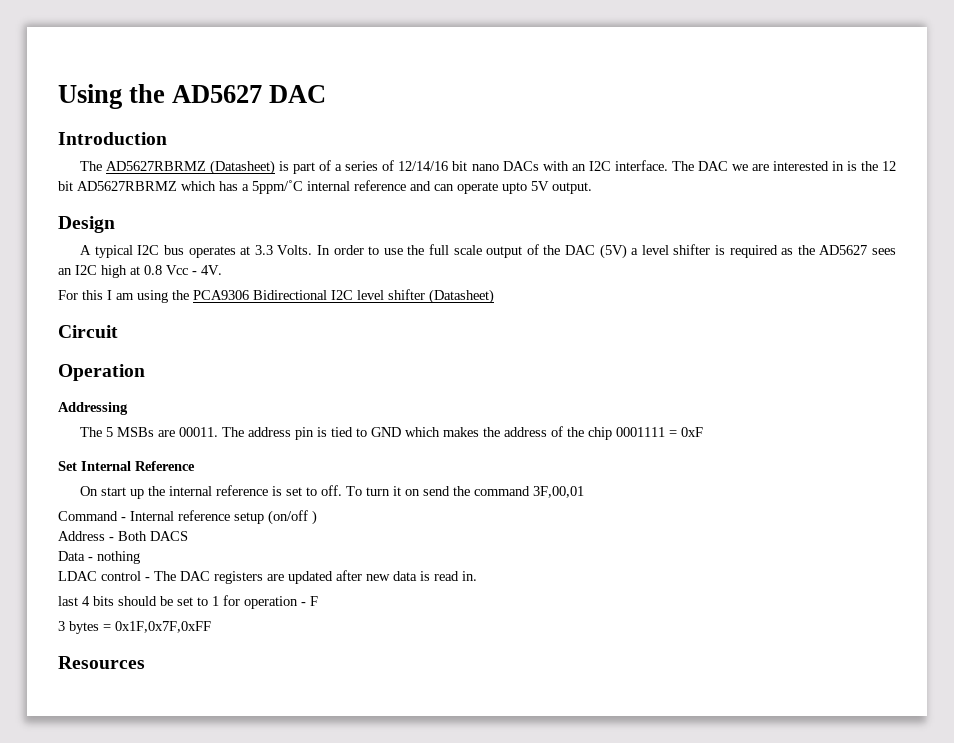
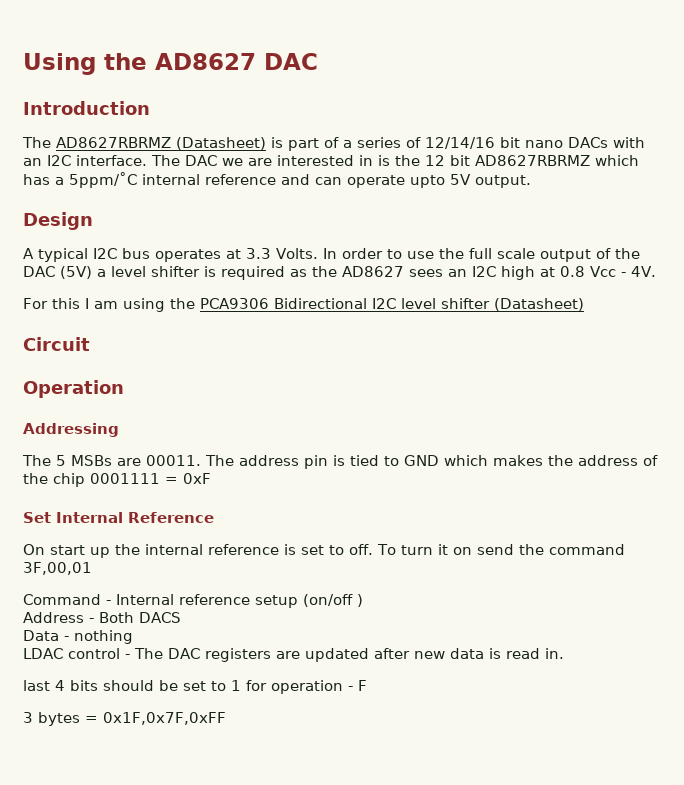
- Using the AD5627 DAC
+ Using the AD8627 DAC
- The AD5627RBRMZ (Datasheet) is part of a series of 12/14/16 bit nano DACs with an I2C interface.
+ The AD8627RBRMZ (Datasheet) is part of a series of 12/14/16 bit nano DACs with an I2C interface.
- The DAC we are interested in is the 12 bit AD5627RBRMZ which has a 5ppm/˚C internal reference and can operate upto 5V output.
+ The DAC we are interested in is the 12 bit AD8627RBRMZ which has a 5ppm/˚C internal reference and can operate upto 5V output.
- In order to use the full scale output of the DAC (5V) a level shifter is required as the AD5627 sees an I2C high at 0.8 Vcc - 4V.
+ In order to use the full scale output of the DAC (5V) a level shifter is required as the AD8627 sees an I2C high at 0.8 Vcc - 4V.
- Resources

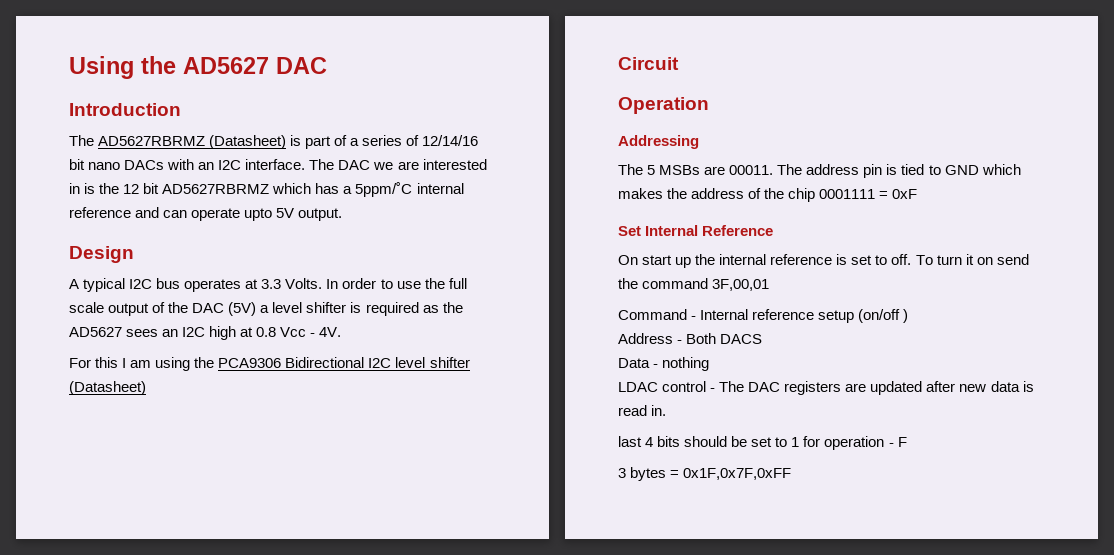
- Using the AD8627 DAC
+ Using the AD5627 DAC
- The AD8627RBRMZ (Datasheet) is part of a series of 12/14/16 bit nano DACs with an I2C interface.
+ The AD5627RBRMZ (Datasheet) is part of a series of 12/14/16 bit nano DACs with an I2C interface.
- The DAC we are interested in is the 12 bit AD8627RBRMZ which has a 5ppm/˚C internal reference and can operate upto 5V output.
+ The DAC we are interested in is the 12 bit AD5627RBRMZ which has a 5ppm/˚C internal reference and can operate upto 5V output.
- In order to use the full scale output of the DAC (5V) a level shifter is required as the AD8627 sees an I2C high at 0.8 Vcc - 4V.
+ In order to use the full scale output of the DAC (5V) a level shifter is required as the AD5627 sees an I2C high at 0.8 Vcc - 4V.

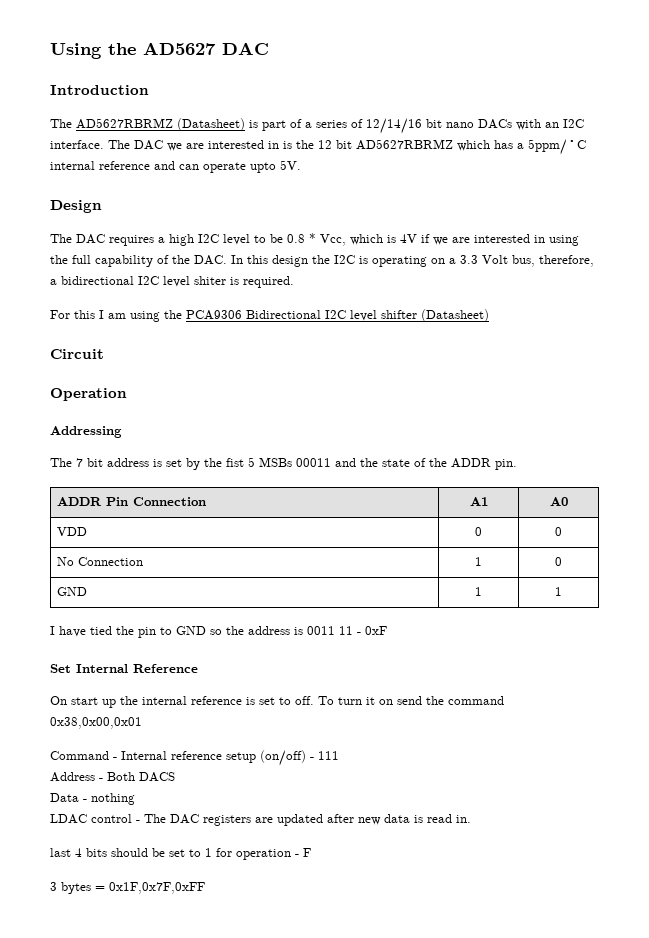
- The DAC we are interested in is the 12 bit AD5627RBRMZ which has a 5ppm/˚C internal reference and can operate upto 5V output.
+ The DAC we are interested in is the 12 bit AD5627RBRMZ which has a 5ppm/˚C internal reference and can operate upto 5V.
- A typical I2C bus operates at 3.3 Volts. In order to use the full scale output of the DAC (5V) a level shifter is required as the AD5627 sees an I2C high at 0.8 Vcc - 4V.
+ The DAC requires a high I2C level to be 0.8 * Vcc, which is 4V if we are interested in using the full capability of the DAC. In this design the I2C is operating on a 3.3 Volt bus, therefore, a bidirectional I2C level shiter is required.
- The 5 MSBs are 00011. The address pin is tied to GND which makes the address of the chip 0001111 = 0xF
+ The 7 bit address is set by the fist 5 MSBs 00011 and the state of the ADDR pin.
+ ADDR Pin Connection | A1 | A0
+ VDD | 0 | 0
+ No Connection | 1 | 0
+ GND | 1 | 1
+ I have tied the pin to GND so the address is 0011 11 - 0xF
- To turn it on send the command 3F,00,01
+ To turn it on send the command 0x38,0x00,0x01
- Command - Internal reference setup (on/off )
+ Command - Internal reference setup (on/off) - 111

